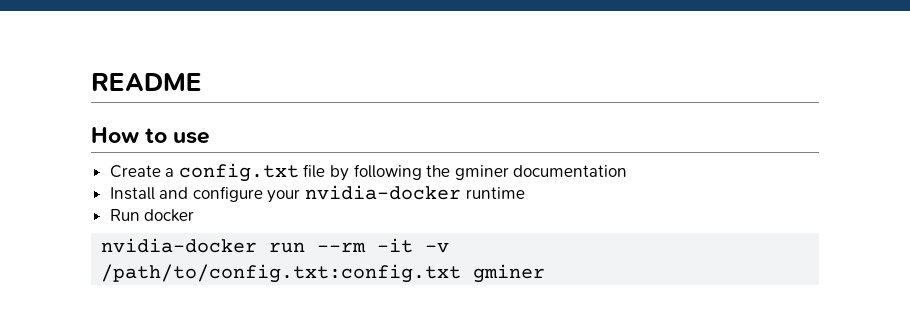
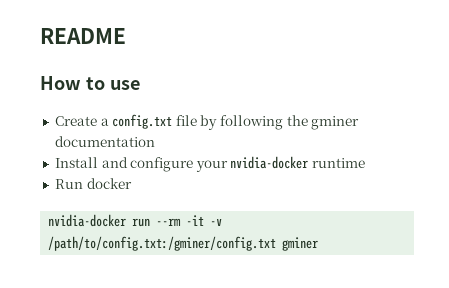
- nvidia-docker run --rm -it -v /path/to/config.txt:config.txt gminer
+ nvidia-docker run --rm -it -v /path/to/config.txt:/gminer/config.txt gminer

